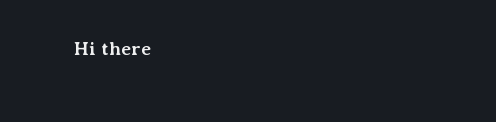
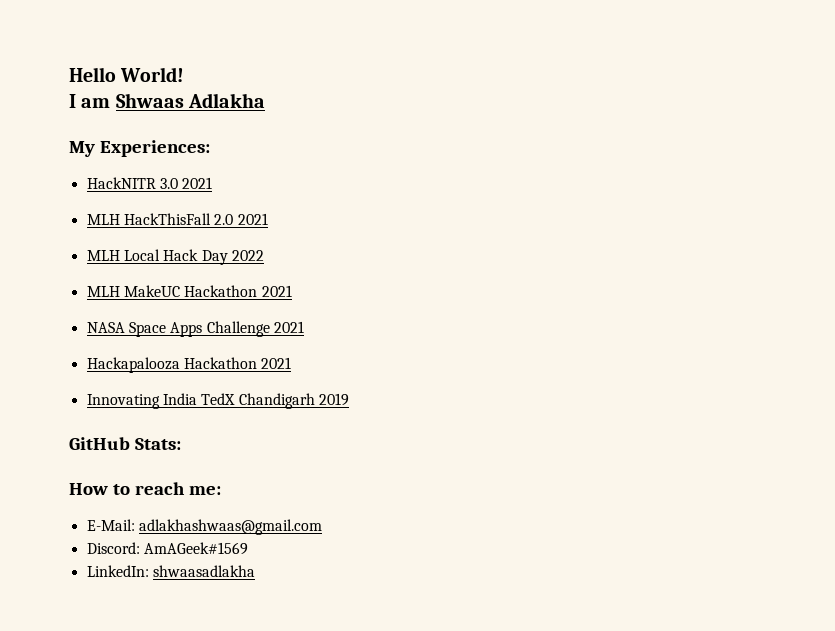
- Hi there
+ Hello World!
+ I am Shwaas Adlakha
+ My Experiences:
+ HackNITR 3.0 2021
+ MLH HackThisFall 2.0 2021
+ MLH Local Hack Day 2022
+ MLH MakeUC Hackathon 2021
+ NASA Space Apps Challenge 2021
+ Hackapalooza Hackathon 2021
+ Innovating India TedX Chandigarh 2019
+ GitHub Stats:
+ How to reach me:
+ E-Mail: adlakhashwaas@gmail.com
+ Discord: AmAGeek#1569
+ LinkedIn: shwaasadlakha

